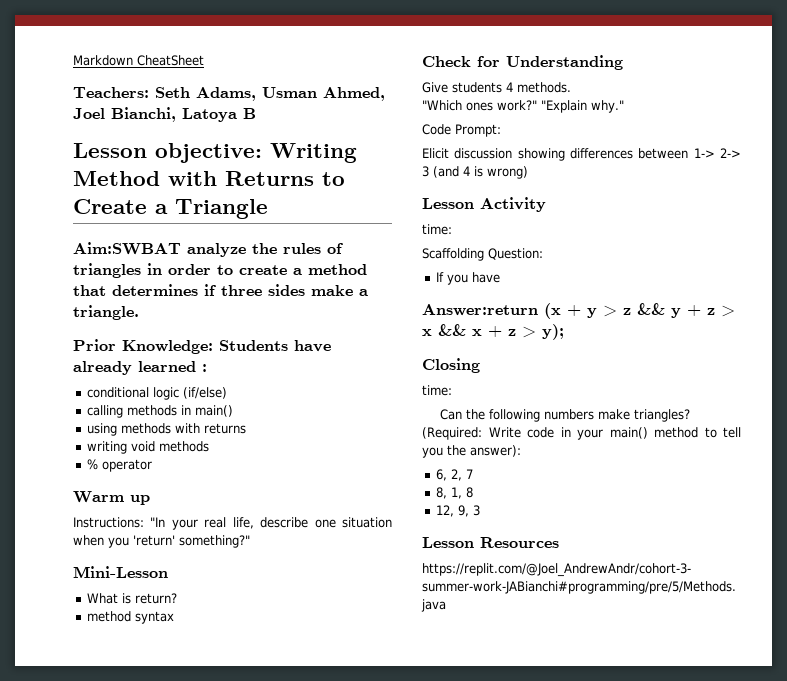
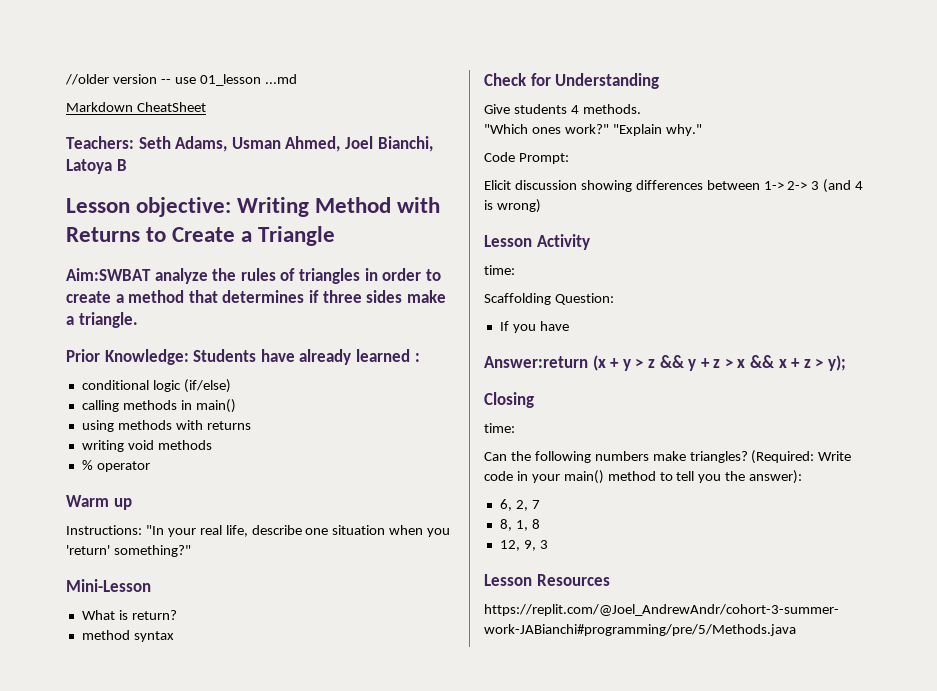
+ //older version -- use 01_lesson ...md

